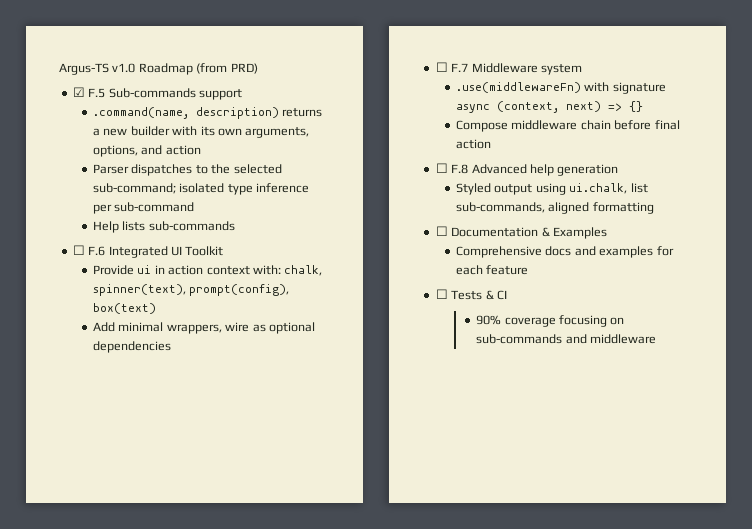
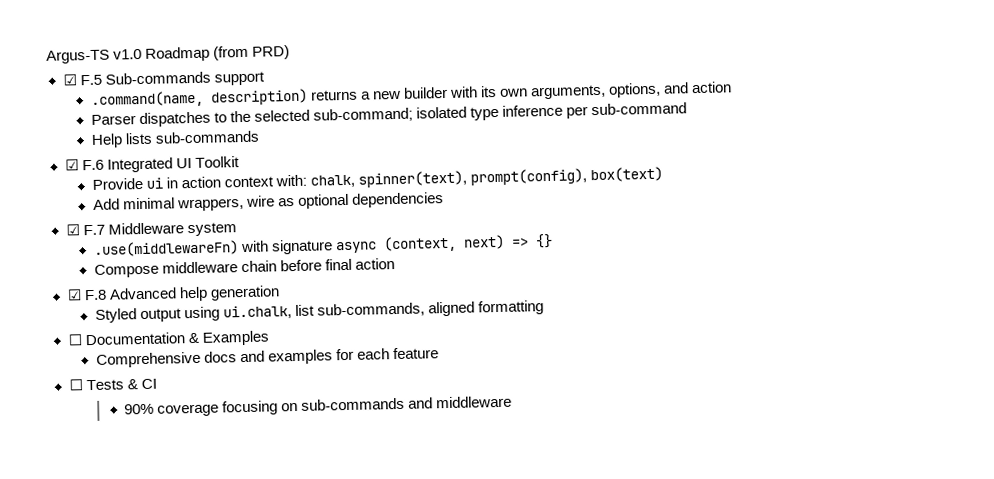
- ☐ F.6 Integrated UI Toolkit
+ ☑ F.6 Integrated UI Toolkit
- ☐ F.7 Middleware system
+ ☑ F.7 Middleware system
- ☐ F.8 Advanced help generation
+ ☑ F.8 Advanced help generation

